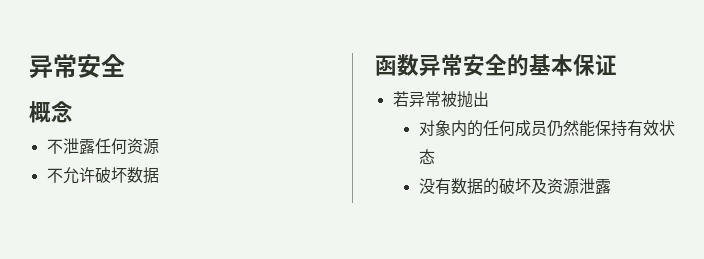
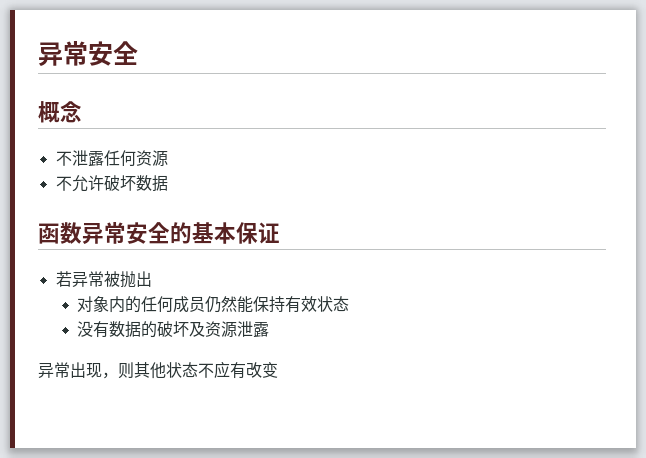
+ 异常出现，则其他状态不应有改变

